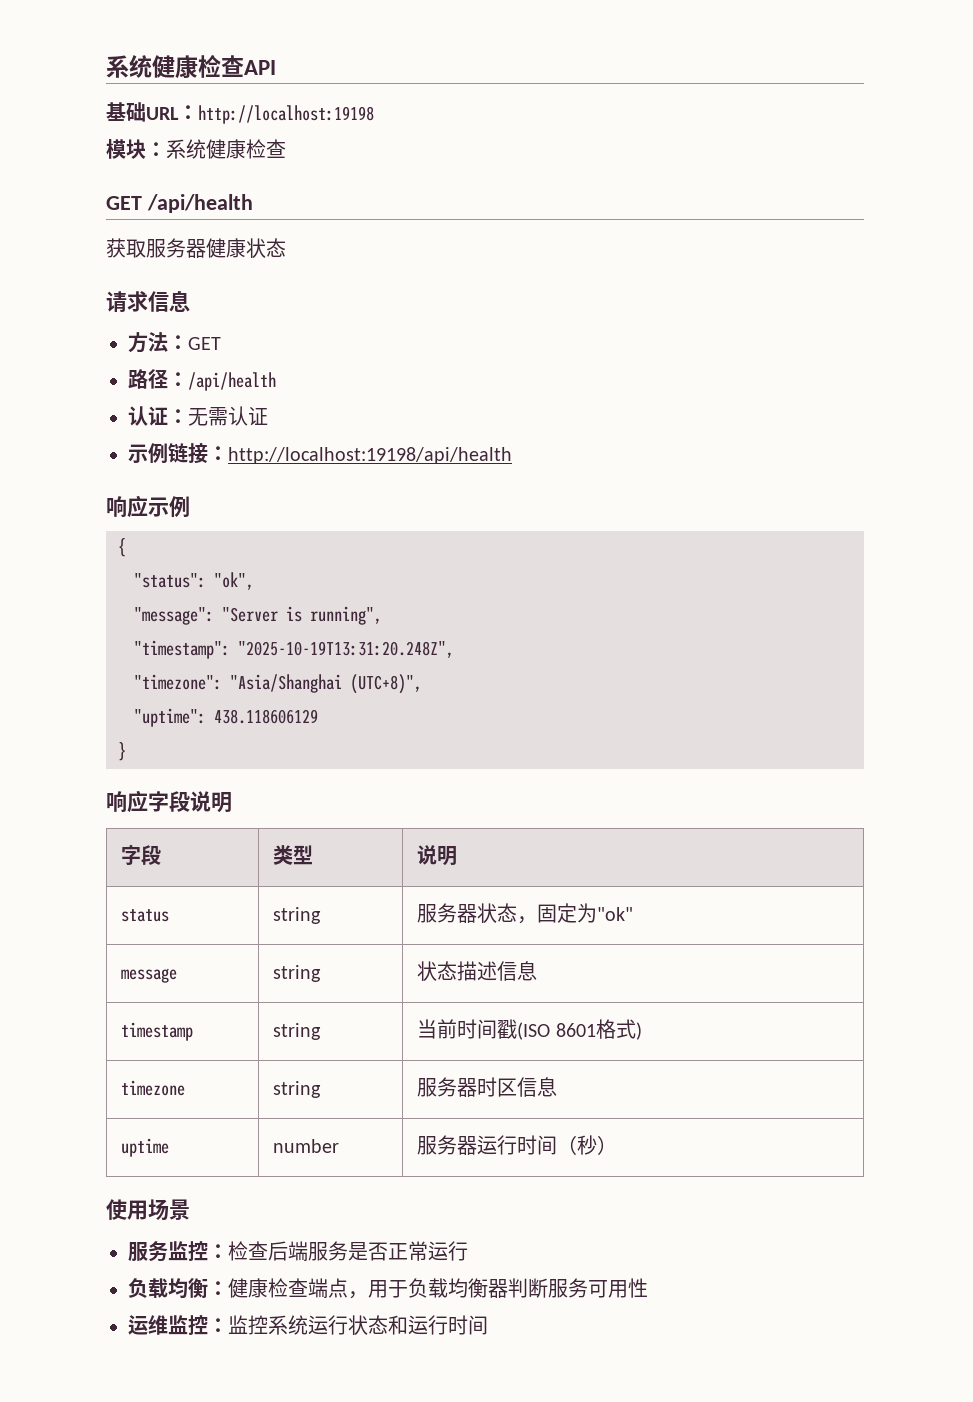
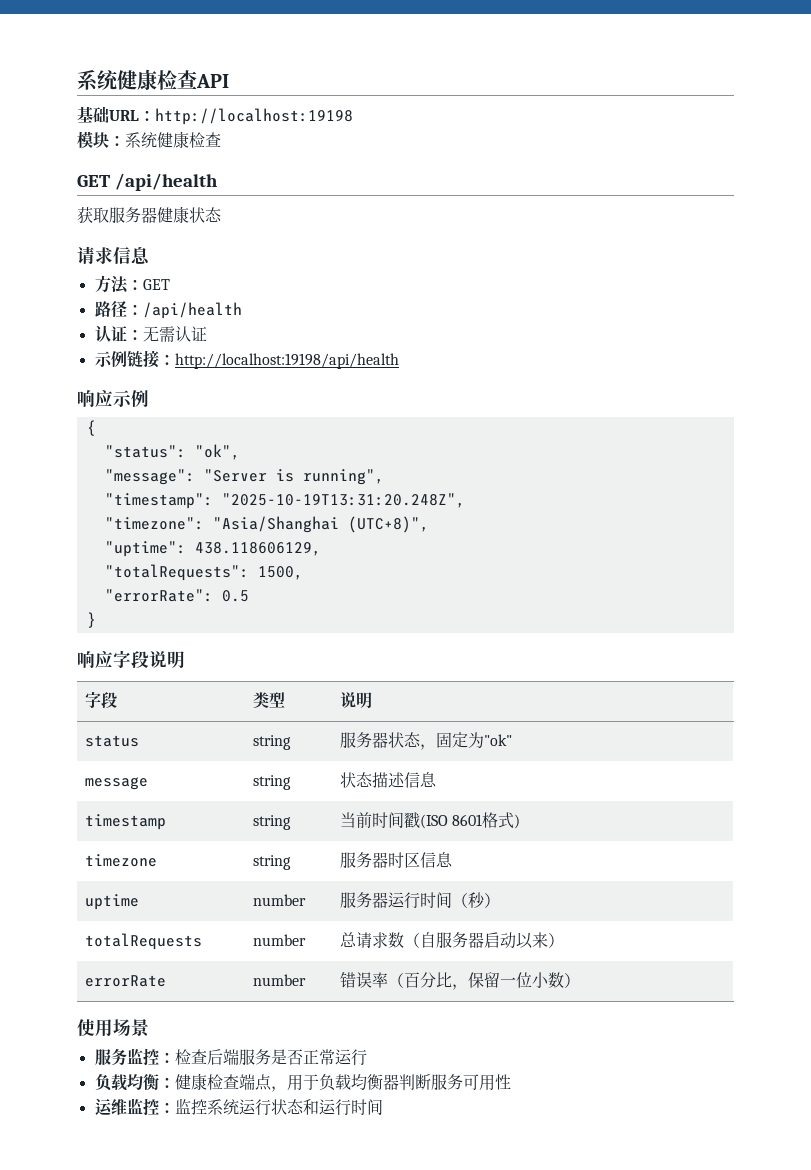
- "uptime": 438.118606129
+ "uptime": 438.118606129,
+ "totalRequests": 1500,
+ "errorRate": 0.5
+ totalRequests | number | 总请求数（自服务器启动以来）
+ errorRate | number | 错误率（百分比，保留一位小数）

